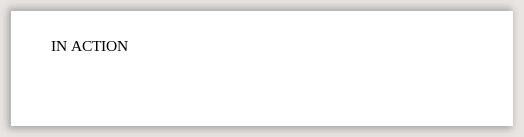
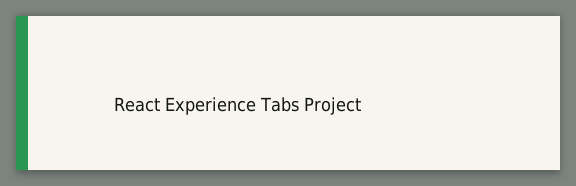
- IN ACTION
+ React Experience Tabs Project

